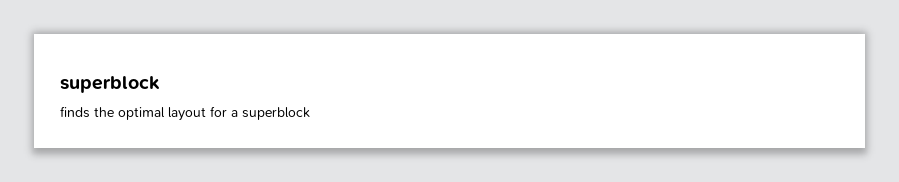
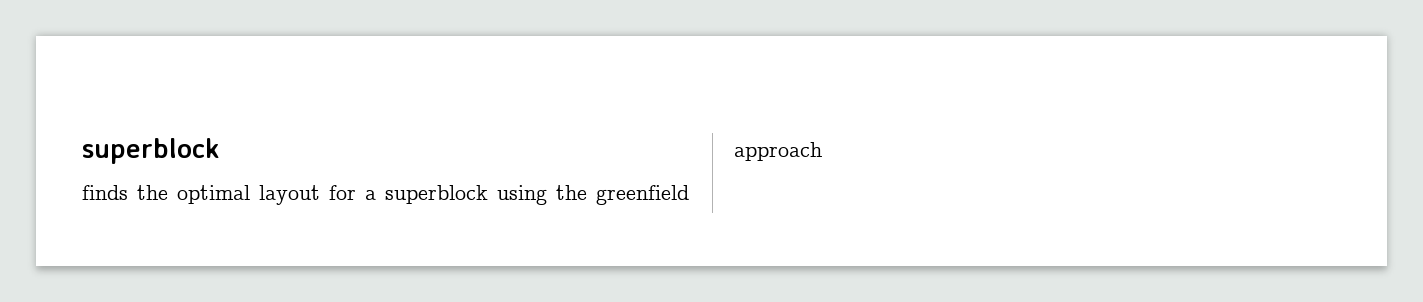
- finds the optimal layout for a superblock
+ finds the optimal layout for a superblock using the greenfield approach

